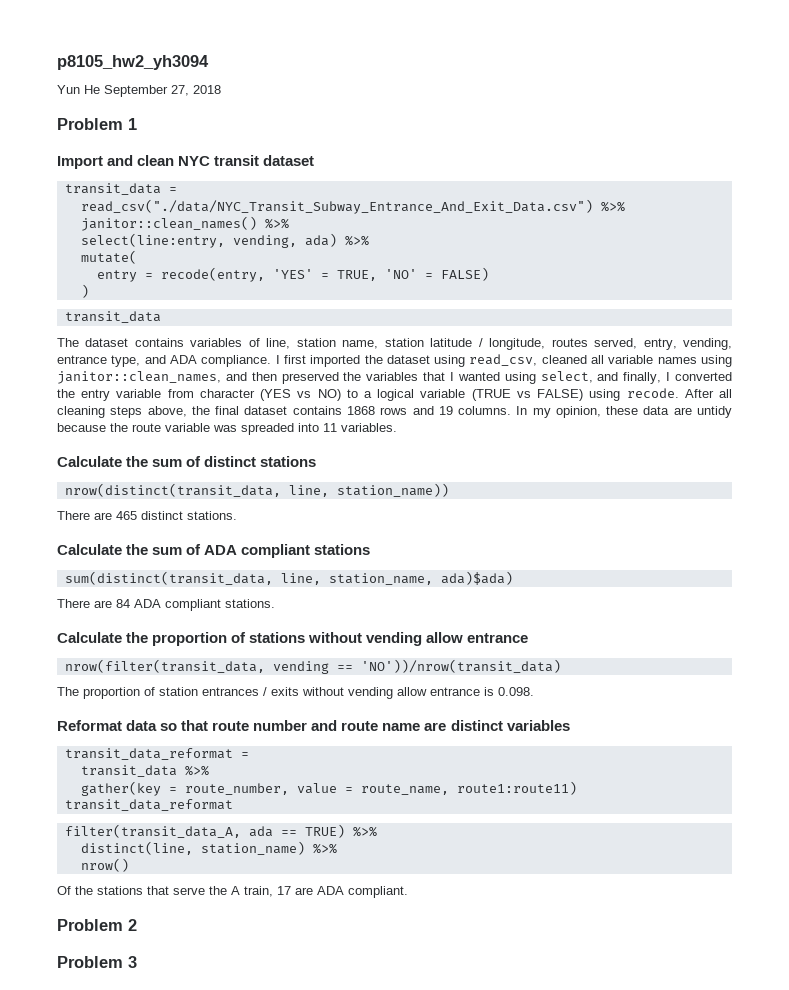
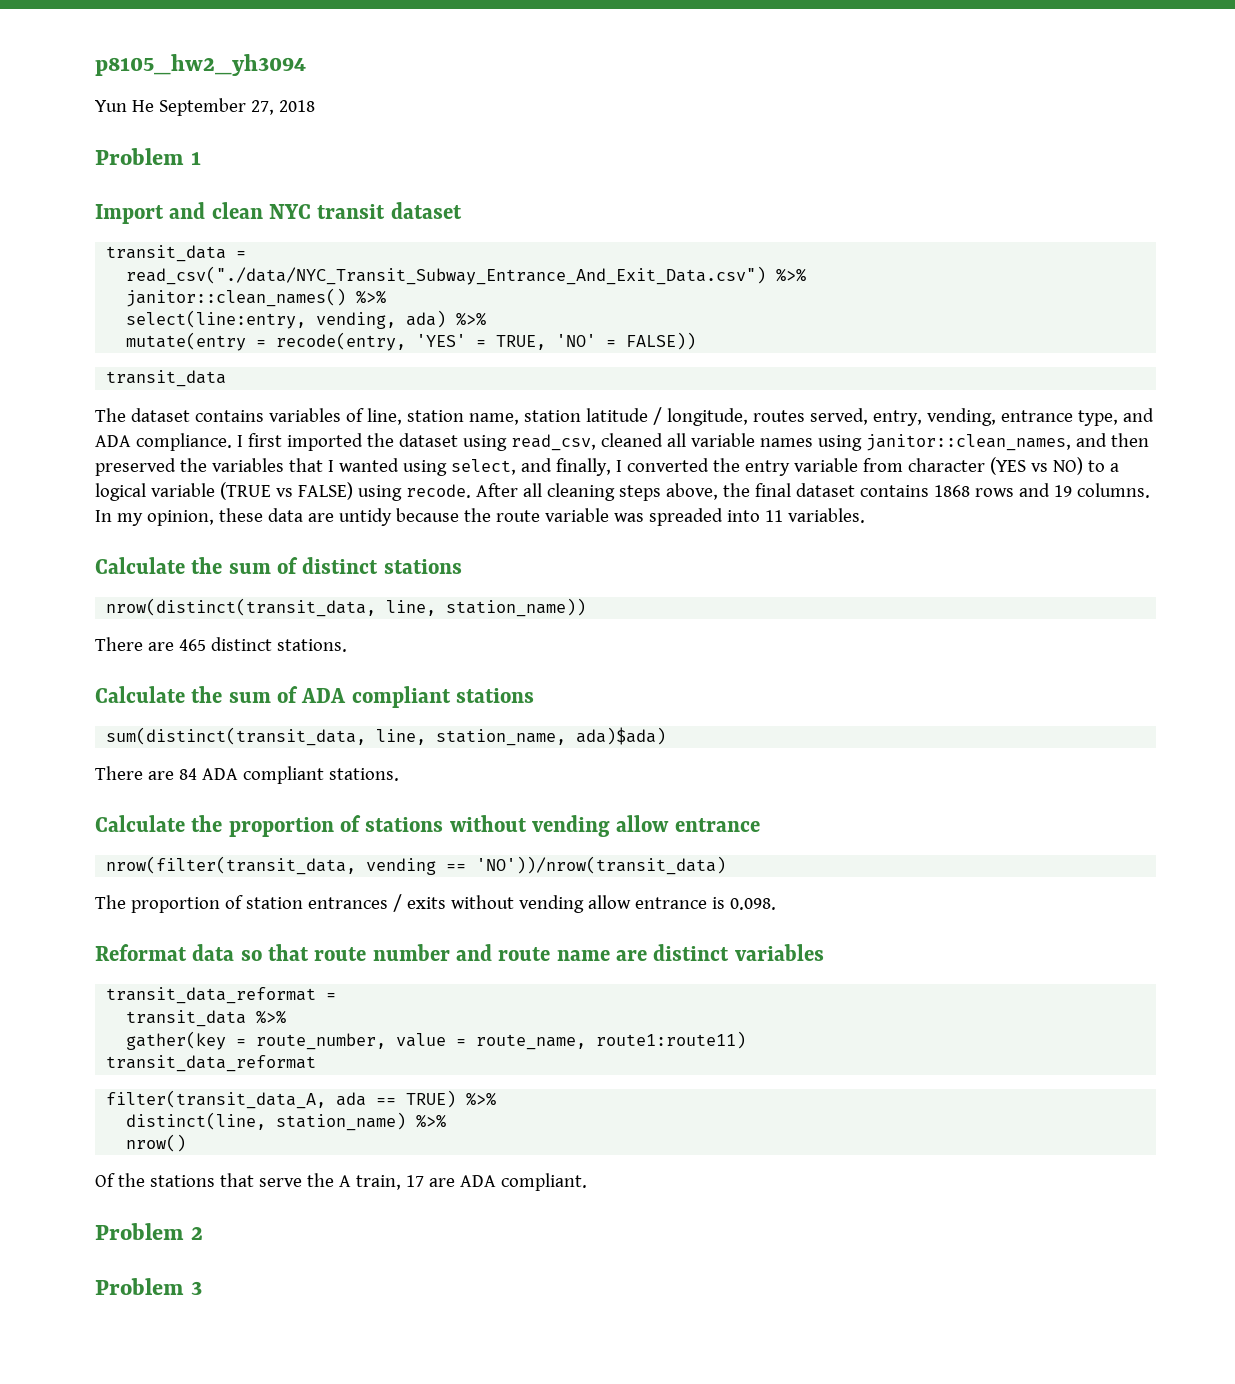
- mutate(
- entry = recode(entry, 'YES' = TRUE, 'NO' = FALSE)
- )
+ mutate(entry = recode(entry, 'YES' = TRUE, 'NO' = FALSE))

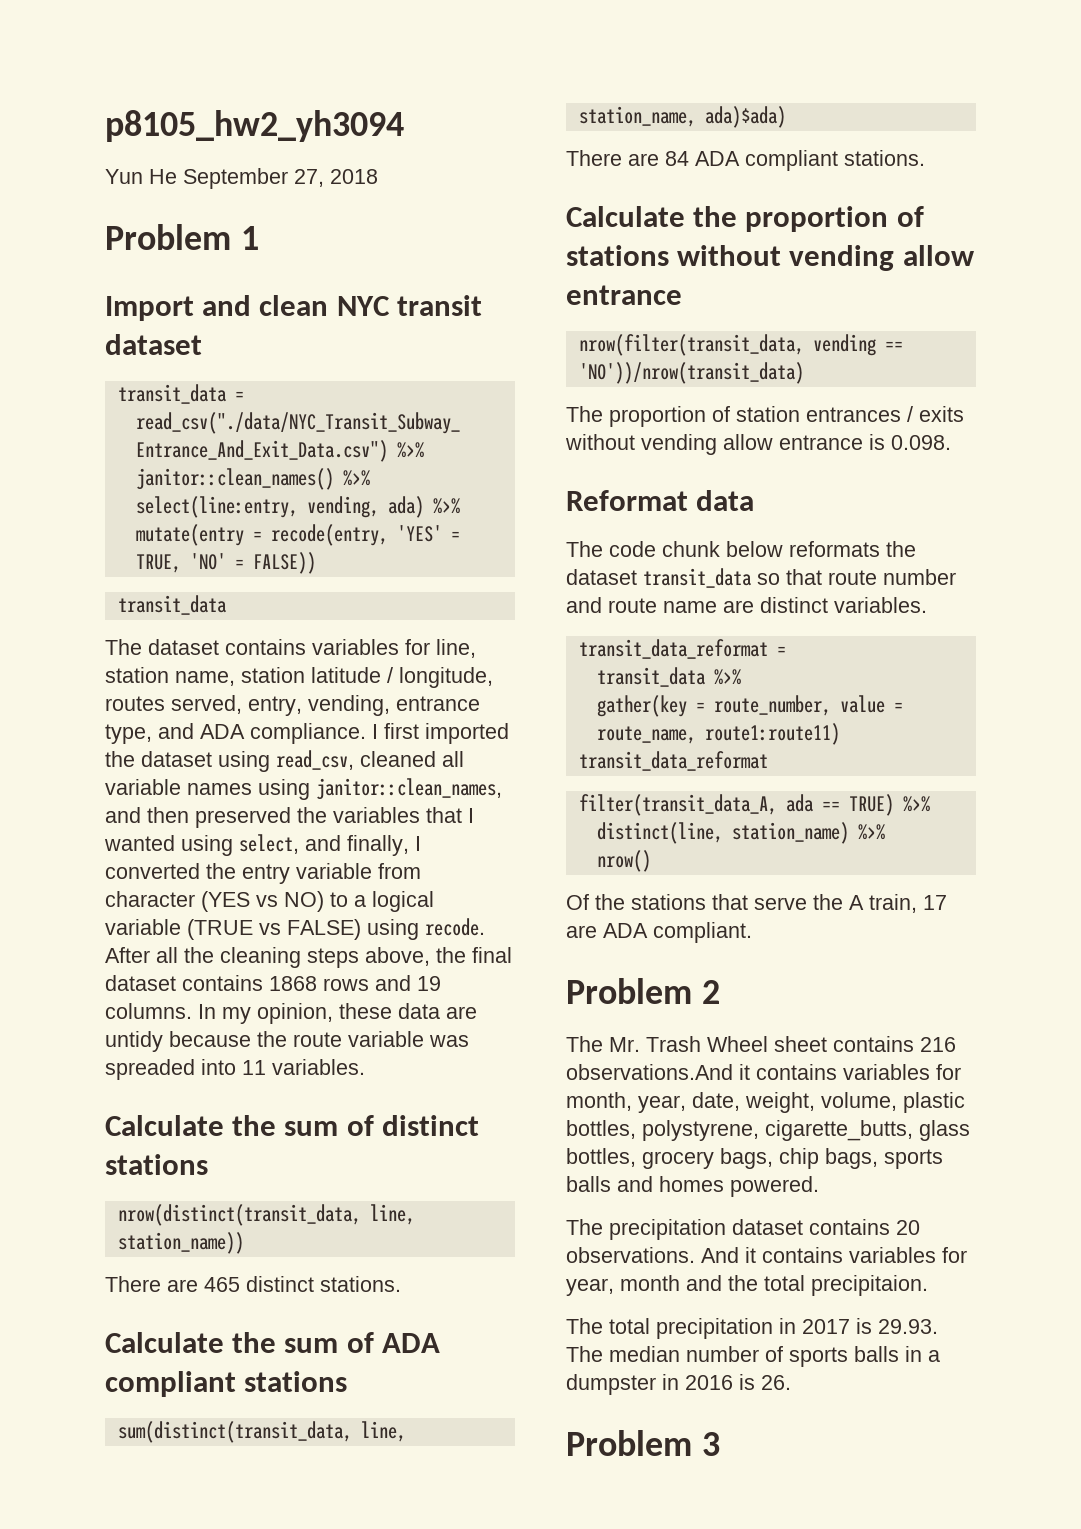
- The dataset contains variables of line, station name, station latitude / longitude, routes served, entry, vending, entrance type, and ADA compliance.
+ The dataset contains variables for line, station name, station latitude / longitude, routes served, entry, vending, entrance type, and ADA compliance.
- After all cleaning steps above, the final dataset contains 1868 rows and 19 columns.
+ After all the cleaning steps above, the final dataset contains 1868 rows and 19 columns.
- Reformat data so that route number and route name are distinct variables
+ Reformat data
+ The code chunk below reformats the dataset transit_data so that route number and route name are distinct variables.
+ The Mr. Trash Wheel sheet contains 216 observations.And it contains variables for month, year, date, weight, volume, plastic bottles, polystyrene, cigarette_butts, glass bottles, grocery bags, chip bags, sports balls and homes powered.
+ The precipitation dataset contains 20 observations. And it contains variables for year, month and the total precipitaion.
+ The total precipitation in 2017 is 29.93. The median number of sports balls in a dumpster in 2016 is 26.

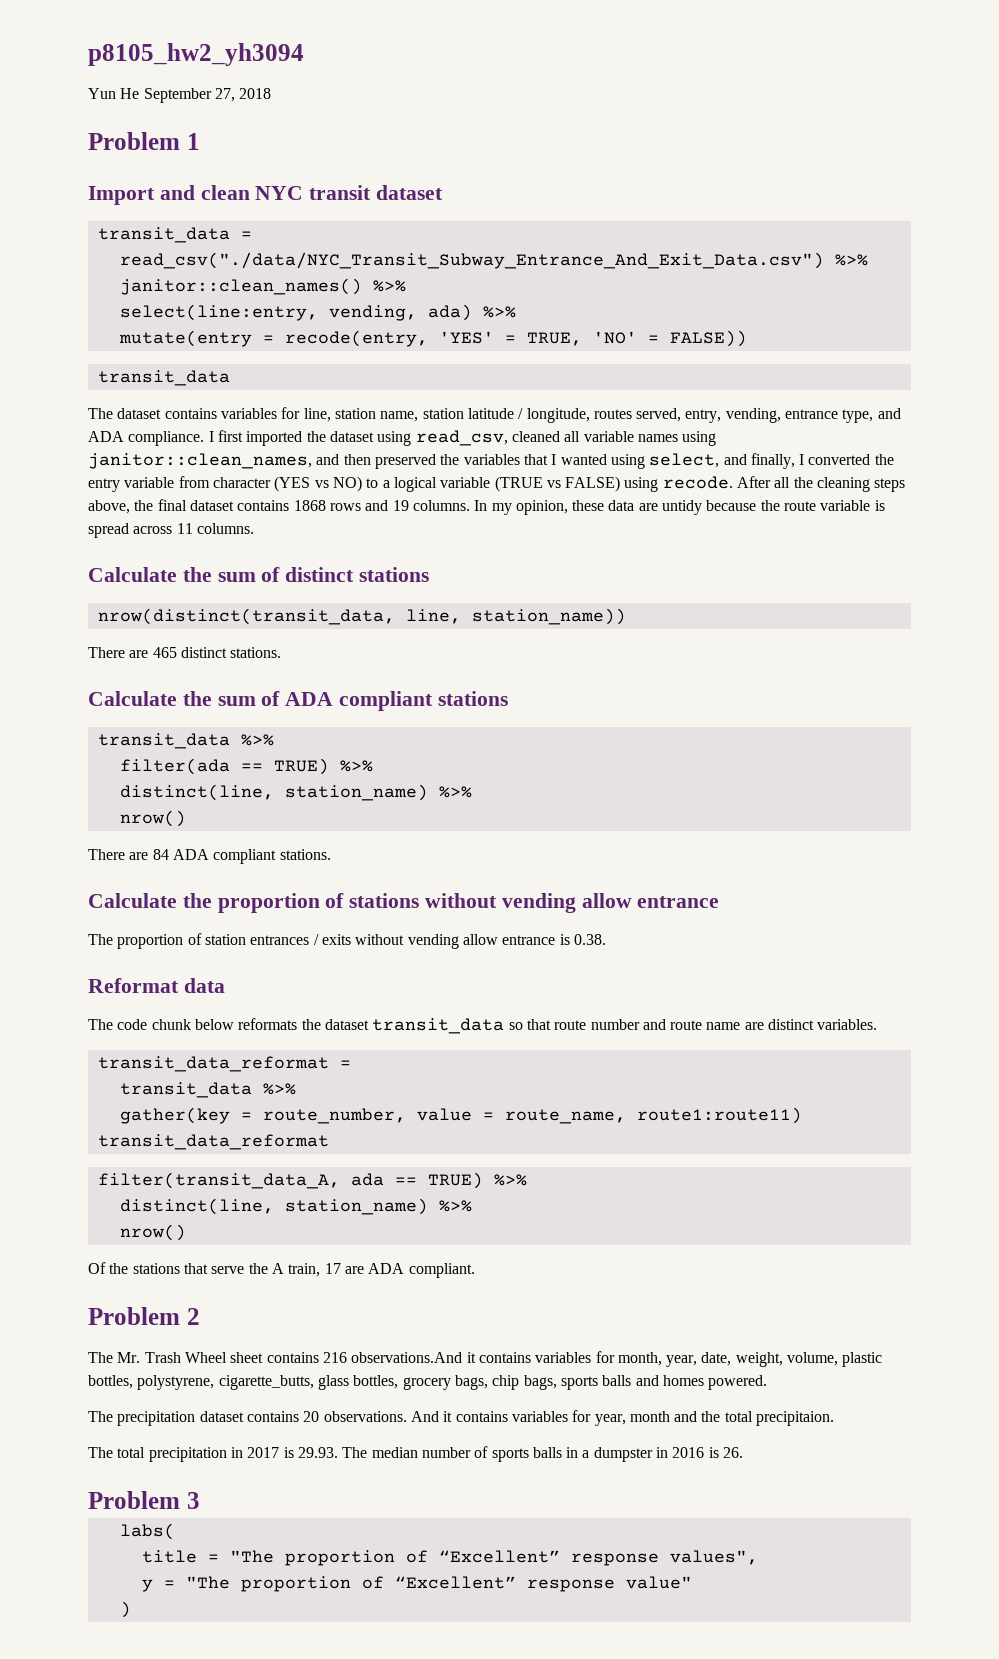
- In my opinion, these data are untidy because the route variable was spreaded into 11 variables.
+ In my opinion, these data are untidy because the route variable is spread across 11 columns.
  Calculate the sum of ADA compliant stations
- sum(distinct(transit_data, line, station_name, ada)$ada)
+ transit_data %>%
+ filter(ada == TRUE) %>%
+ distinct(line, station_name) %>%
+ nrow()
- nrow(filter(transit_data, vending == 'NO'))/nrow(transit_data)
- The proportion of station entrances / exits without vending allow entrance is 0.098.
+ The proportion of station entrances / exits without vending allow entrance is 0.38.
+ labs(
+ title = "The proportion of “Excellent” response values",
+ y = "The proportion of “Excellent” response value"
+ )

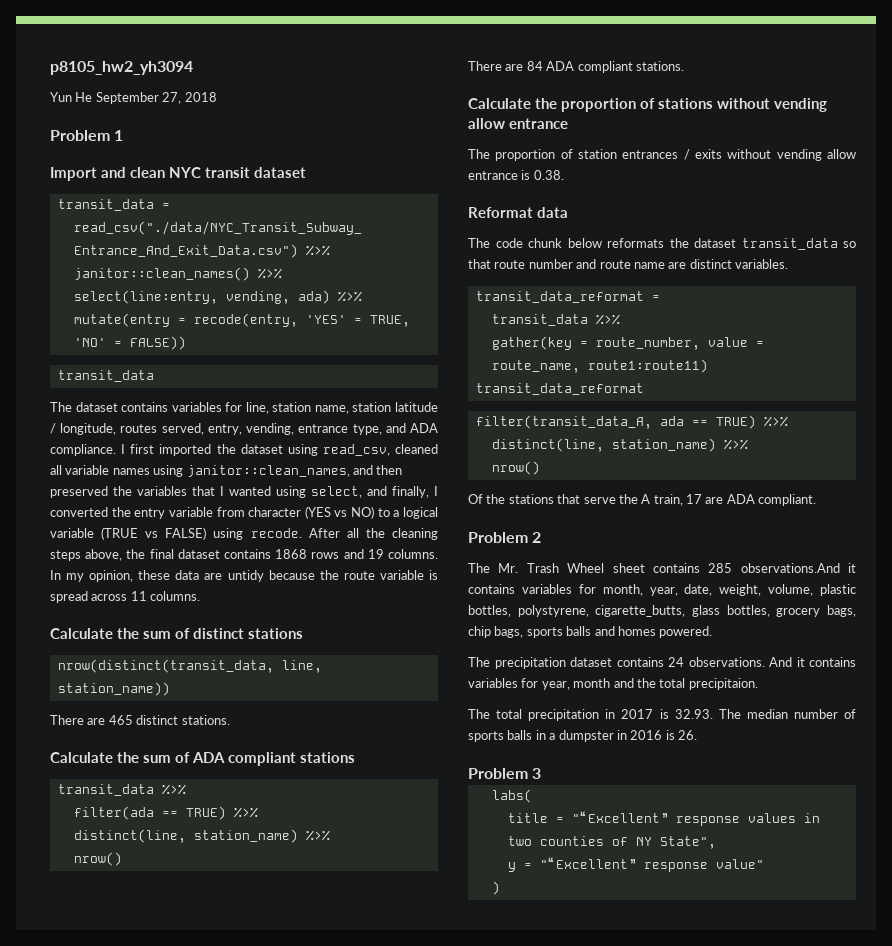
- The Mr. Trash Wheel sheet contains 216 observations.And it contains variables for month, year, date, weight, volume, plastic bottles, polystyrene, cigarette_butts, glass bottles, grocery bags, chip bags, sports balls and homes powered.
+ The Mr. Trash Wheel sheet contains 285 observations.And it contains variables for month, year, date, weight, volume, plastic bottles, polystyrene, cigarette_butts, glass bottles, grocery bags, chip bags, sports balls and homes powered.
- The precipitation dataset contains 20 observations.
+ The precipitation dataset contains 24 observations.
- The total precipitation in 2017 is 29.93. The median number of sports balls in a dumpster in 2016 is 26.
+ The total precipitation in 2017 is 32.93. The median number of sports balls in a dumpster in 2016 is 26.
- title = "The proportion of “Excellent” response values",
- y = "The proportion of “Excellent” response value"
+ title = "“Excellent” response values in two counties of NY State",
+ y = "“Excellent” response value"

